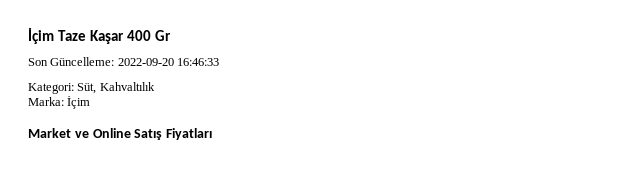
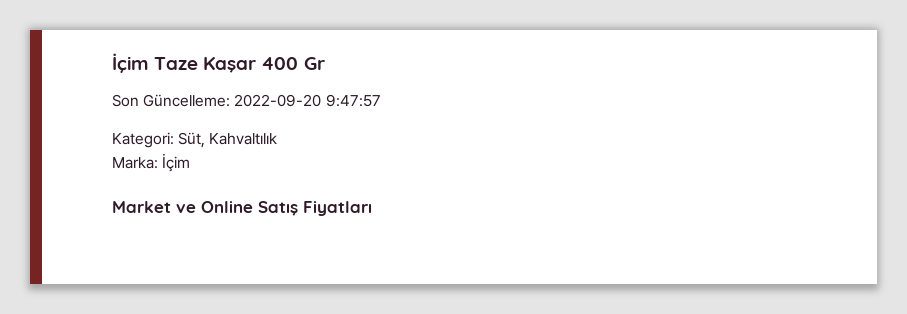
- Son Güncelleme: 2022-09-20 16:46:33
+ Son Güncelleme: 2022-09-20 9:47:57

